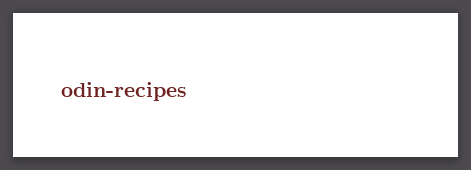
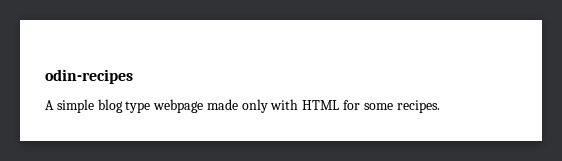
+ A simple blog type webpage made only with HTML for some recipes.

